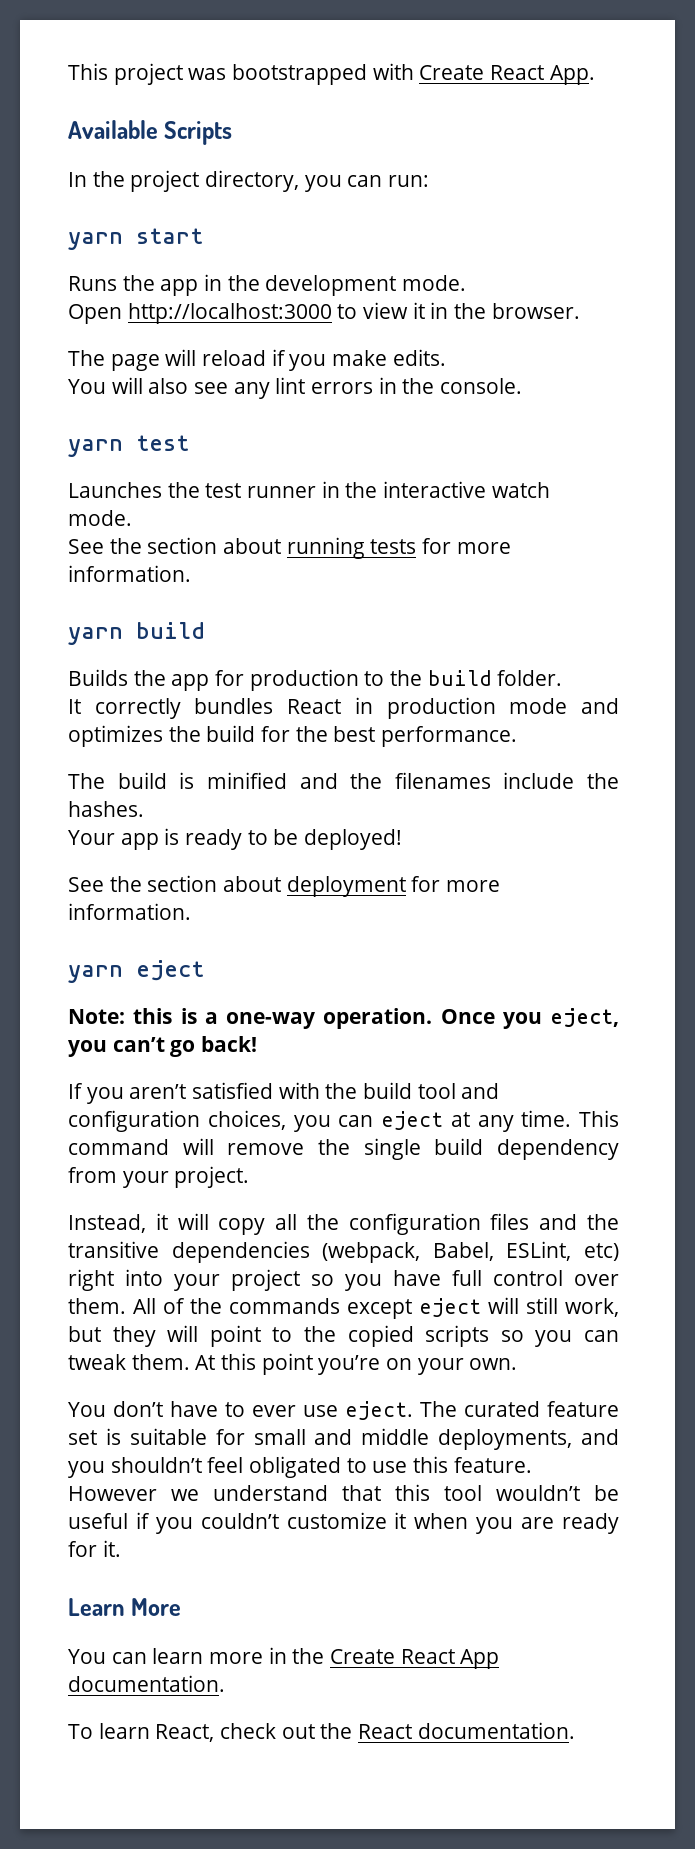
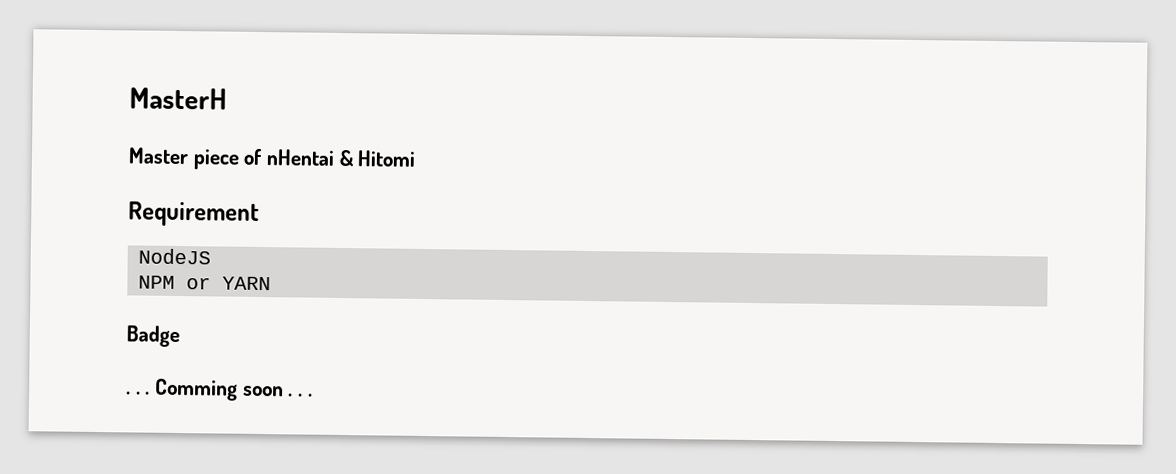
- This project was bootstrapped with Create React App.
- Available Scripts
- In the project directory, you can run:
- yarn start
- Runs the app in the development mode.
- Open http://localhost:3000 to view it in the browser.
- The page will reload if you make edits.
- You will also see any lint errors in the console.
- yarn test
- Launches the test runner in the interactive watch mode.
- See the section about running tests for more information.
- yarn build
- Builds the app for production to the build folder.
- It correctly bundles React in production mode and optimizes the build for the best performance.
- The build is minified and the filenames include the hashes.
- Your app is ready to be deployed!
- See the section about deployment for more information.
- yarn eject
- Note: this is a one-way operation. Once you eject, you can’t go back!
- If you aren’t satisfied with the build tool and configuration choices, you can eject at any time. This command will remove the single build dependency from your project.
- Instead, it will copy all the configuration files and the transitive dependencies (webpack, Babel, ESLint, etc) right into your project so you have full control over them. All of the commands except eject will still work, but they will point to the copied scripts so you can tweak them. At this point you’re on your own.
- You don’t have to ever use eject. The curated feature set is suitable for small and middle deployments, and you shouldn’t feel obligated to use this feature. However we understand that this tool wouldn’t be useful if you couldn’t customize it when you are ready for it.
- Learn More
- You can learn more in the Create React App documentation.
- To learn React, check out the React documentation.
+ MasterH
+ Master piece of nHentai & Hitomi
+ Requirement
+ NodeJS
+ NPM or YARN
+ Badge
+ . . . Comming soon . . .

